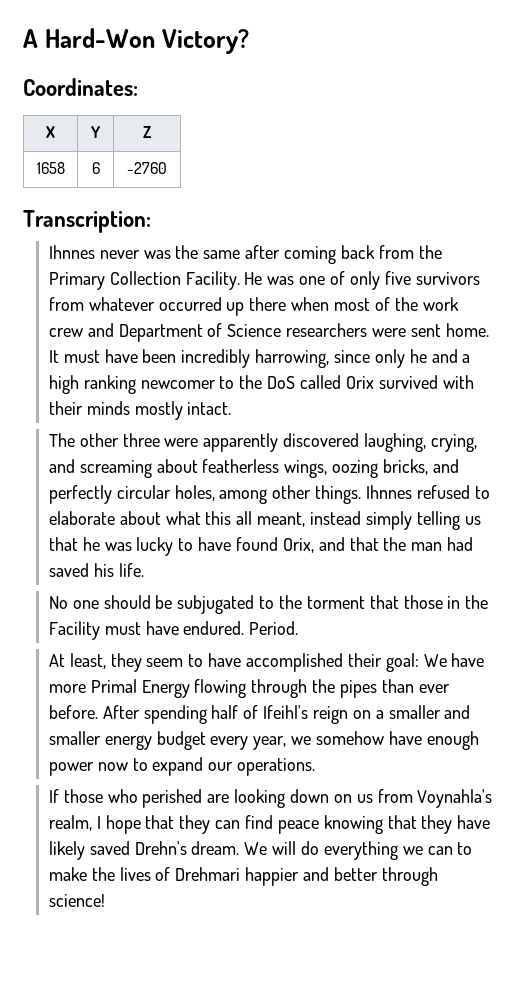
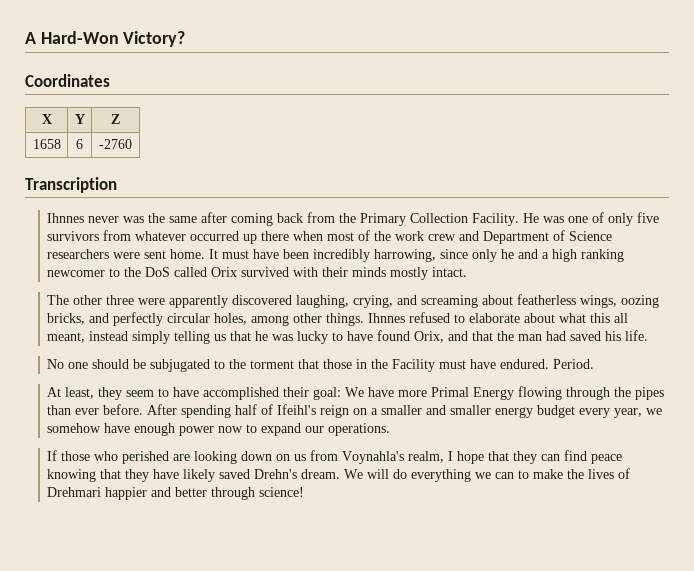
- Coordinates:
+ Coordinates
- Transcription:
+ Transcription

